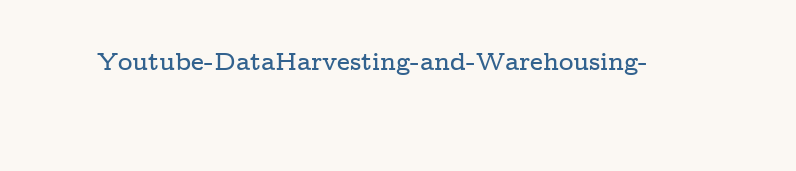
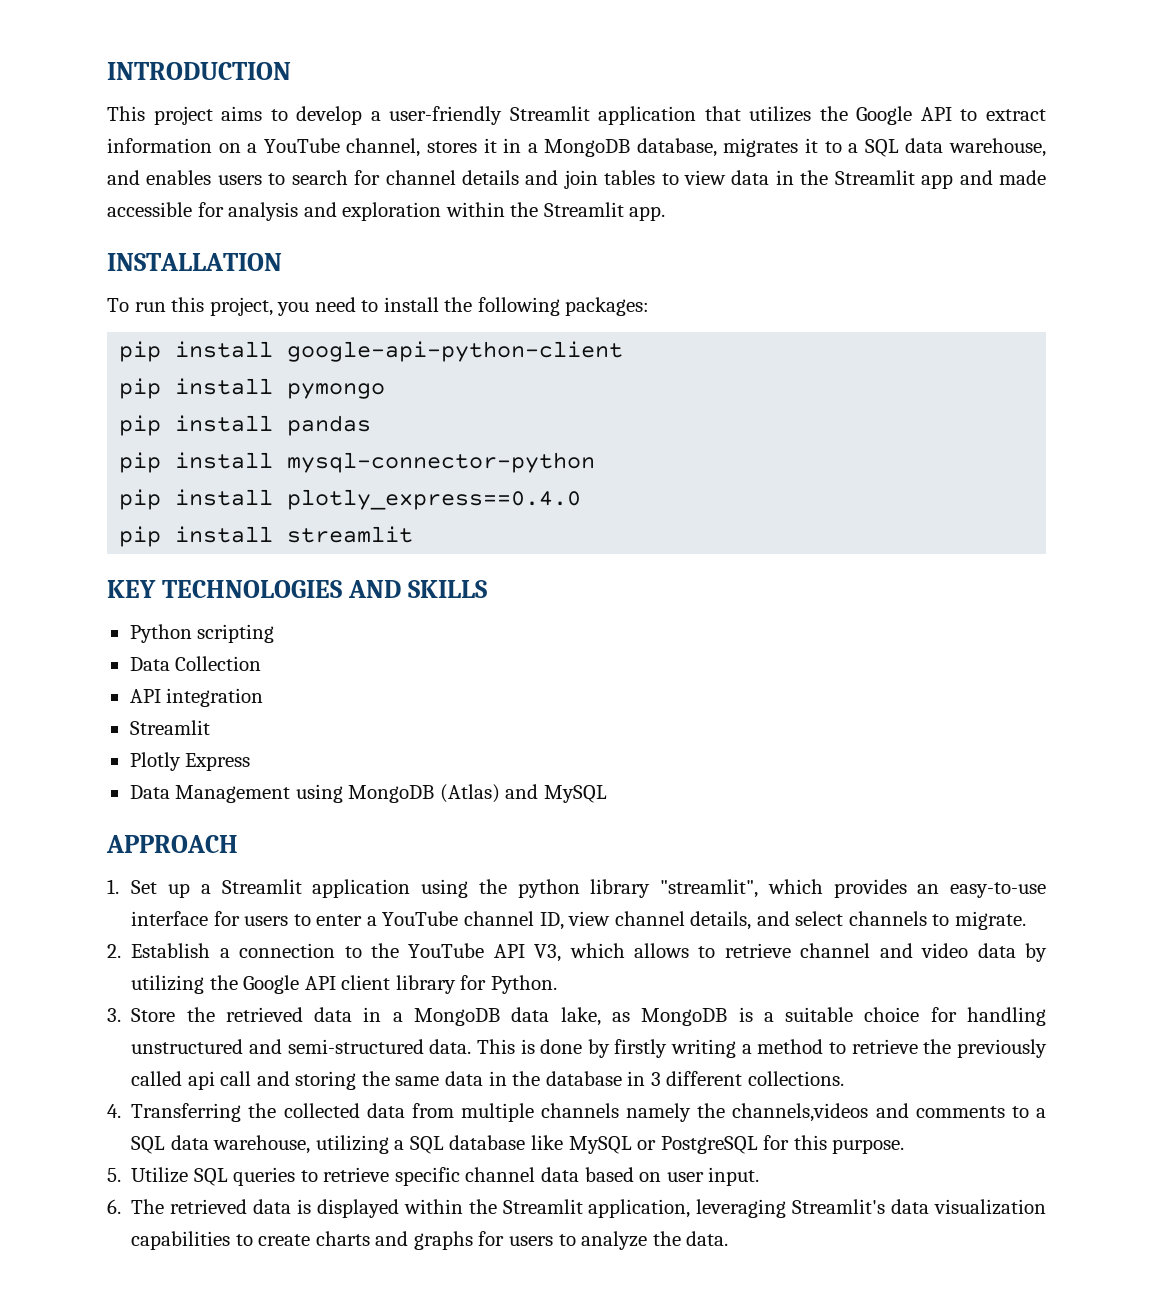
- Youtube-DataHarvesting-and-Warehousing-
+ INTRODUCTION
+ This project aims to develop a user-friendly Streamlit application that utilizes the Google API to extract information on a YouTube channel, stores it in a MongoDB database, migrates it to a SQL data warehouse, and enables users to search for channel details and join tables to view data in the Streamlit app and made accessible for analysis and exploration within the Streamlit app.
+ INSTALLATION
+ To run this project, you need to install the following packages:
+ pip install google-api-python-client
+ pip install pymongo
+ pip install pandas
+ pip install mysql-connector-python
+ pip install plotly_express==0.4.0
+ pip install streamlit
+ KEY TECHNOLOGIES AND SKILLS
+ Python scripting
+ Data Collection
+ API integration
+ Streamlit
+ Plotly Express
+ Data Management using MongoDB (Atlas) and MySQL
+ APPROACH
+ 1. Set up a Streamlit application using the python library "streamlit", which provides an easy-to-use interface for users to enter a YouTube channel ID, view channel details, and select channels to migrate.
+ 2. Establish a connection to the YouTube API V3, which allows to retrieve channel and video data by utilizing the Google API client library for Python.
+ 3. Store the retrieved data in a MongoDB data lake, as MongoDB is a suitable choice for handling unstructured and semi-structured data. This is done by firstly writing a method to retrieve the previously called api call and storing the same data in the database in 3 different collections.
+ 4. Transferring the collected data from multiple channels namely the channels,videos and comments to a SQL data warehouse, utilizing a SQL database like MySQL or PostgreSQL for this purpose.
+ 5. Utilize SQL queries to retrieve specific channel data based on user input.
+ 6. The retrieved data is displayed within the Streamlit application, leveraging Streamlit's data visualization capabilities to create charts and graphs for users to analyze the data.

